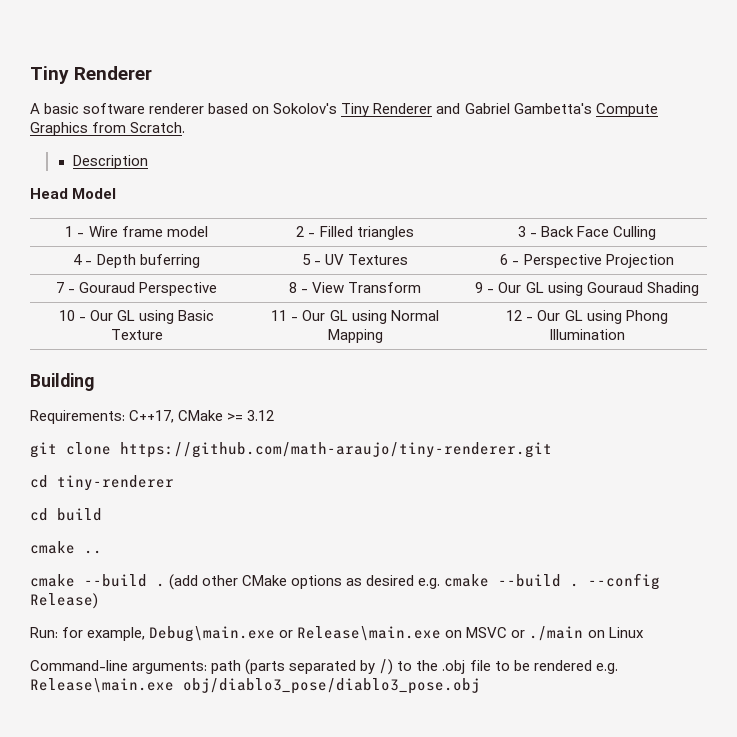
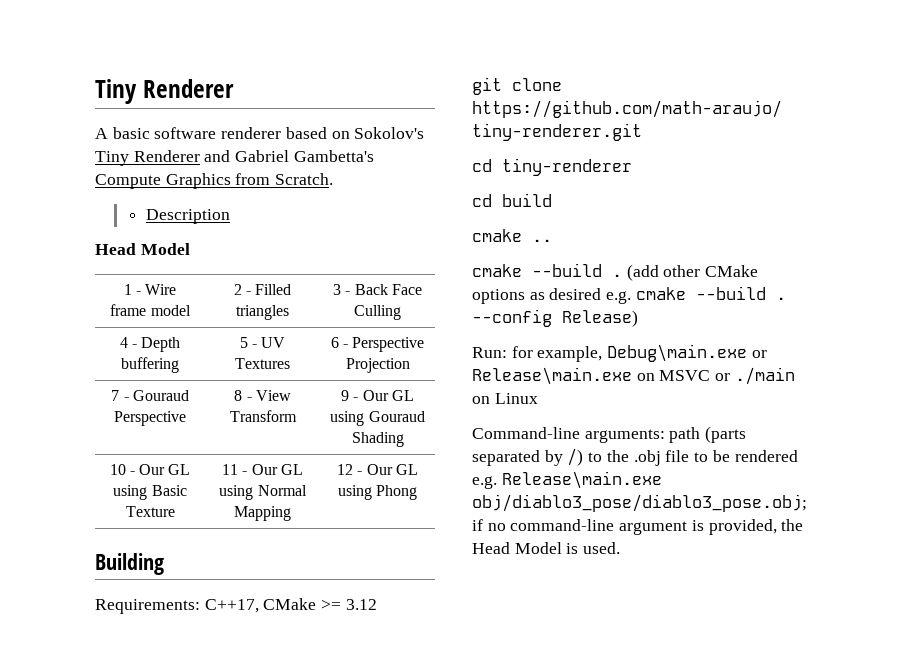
- 4 - Depth buferring | 5 - UV Textures | 6 - Perspective Projection
+ 4 - Depth buffering | 5 - UV Textures | 6 - Perspective Projection
- 10 - Our GL using Basic Texture | 11 - Our GL using Normal Mapping | 12 - Our GL using Phong Illumination
+ 10 - Our GL using Basic Texture | 11 - Our GL using Normal Mapping | 12 - Our GL using Phong
- Command-line arguments: path (parts separated by /) to the .obj file to be rendered e.g. Release\main.exe obj/diablo3_pose/diablo3_pose.obj
+ Command-line arguments: path (parts separated by /) to the .obj file to be rendered e.g. Release\main.exe obj/diablo3_pose/diablo3_pose.obj; if no command-line argument is provided, the Head Model is used.

